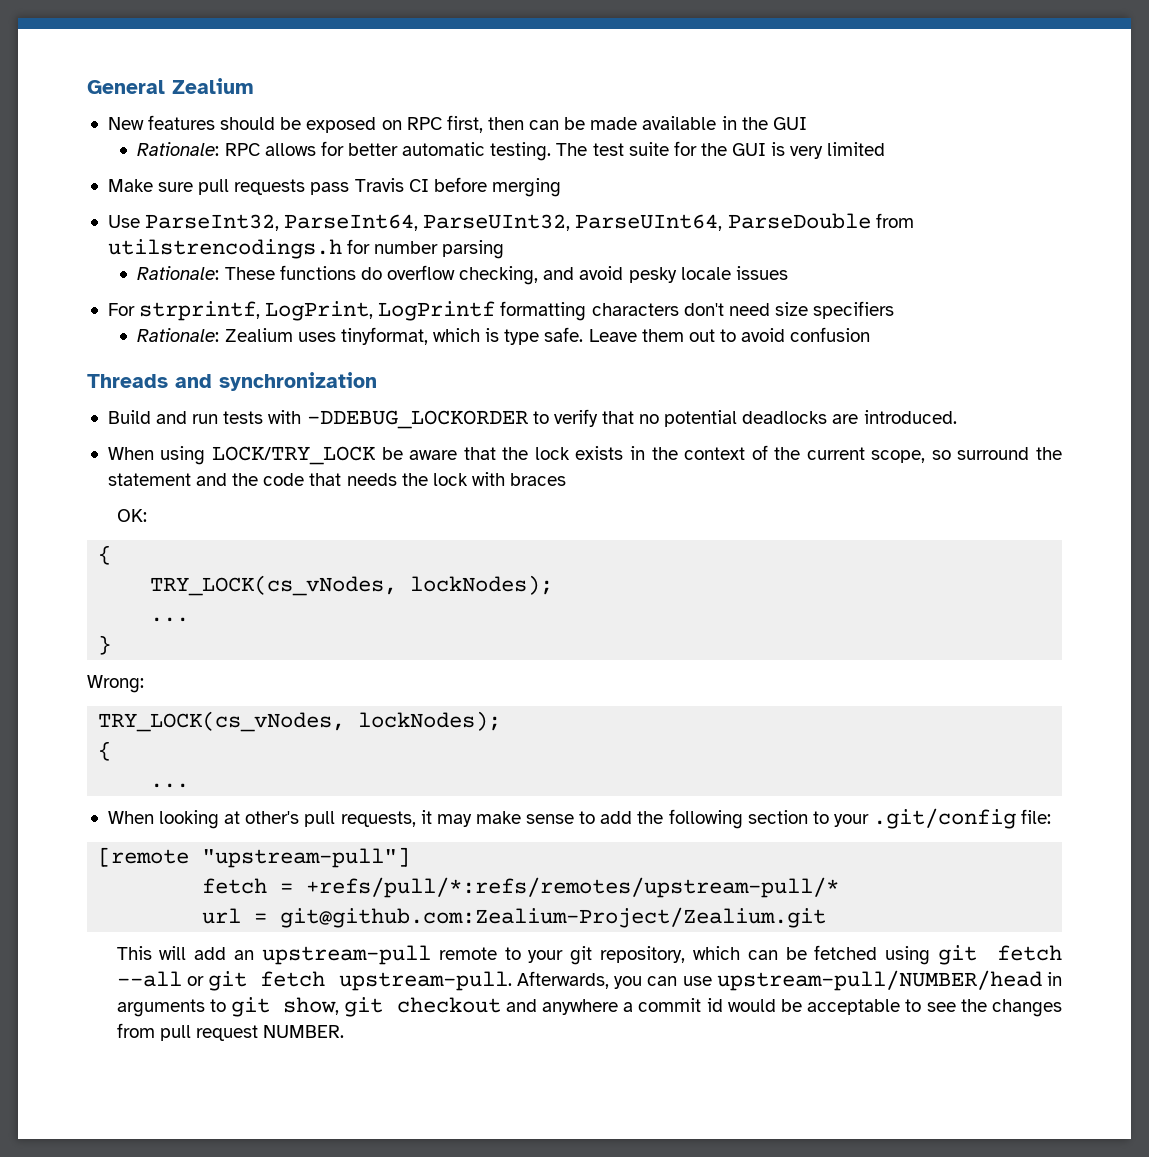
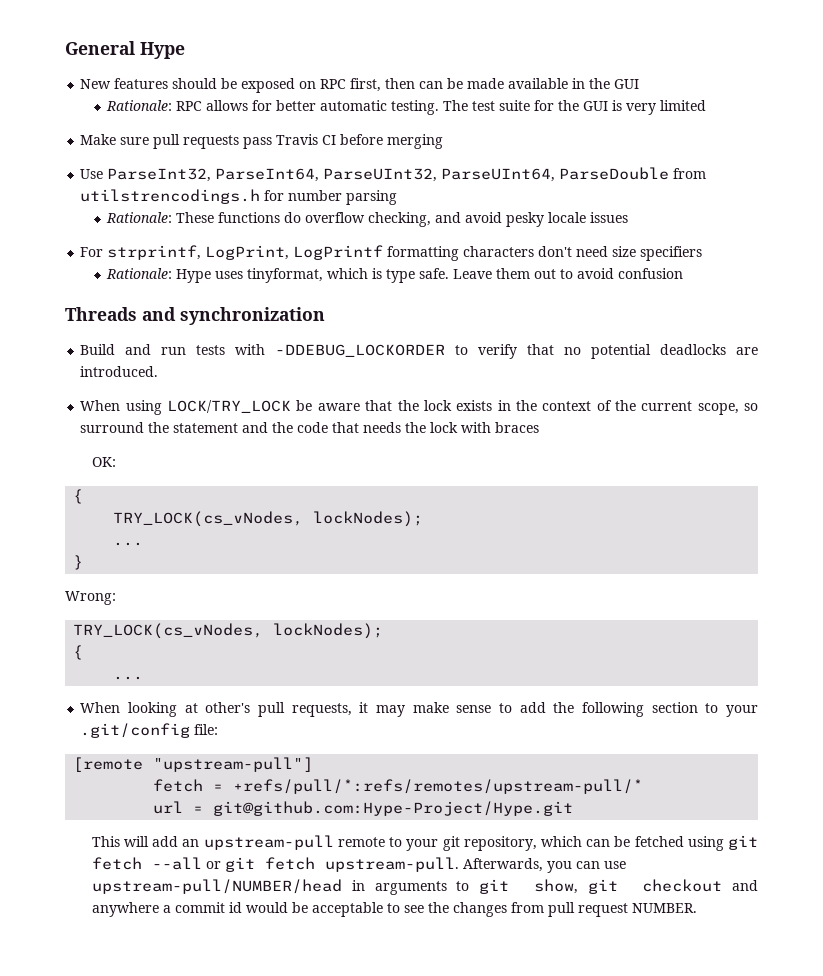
- General Zealium
+ General Hype
- Rationale: Zealium uses tinyformat, which is type safe.
+ Rationale: Hype uses tinyformat, which is type safe.
- url = git@github.com:Zealium-Project/Zealium.git
+ url = git@github.com:Hype-Project/Hype.git

